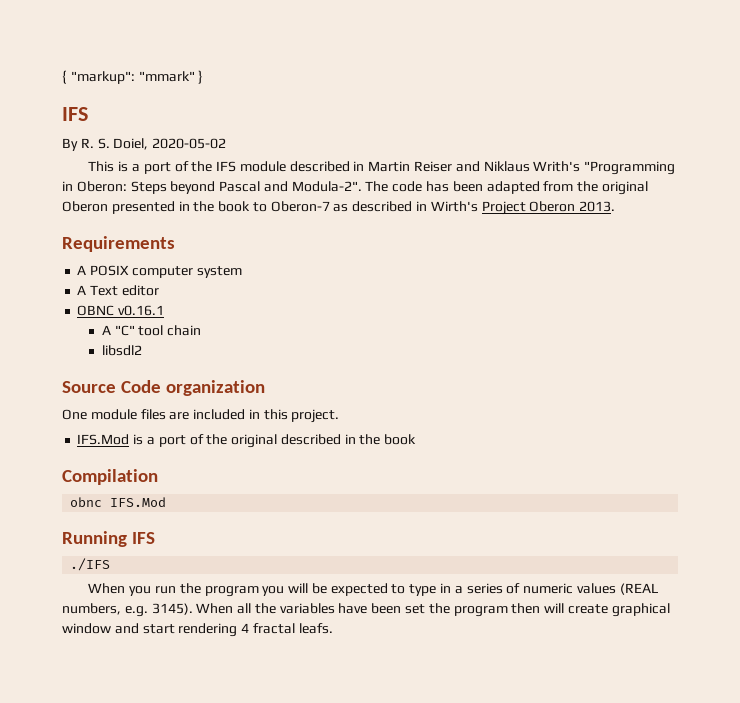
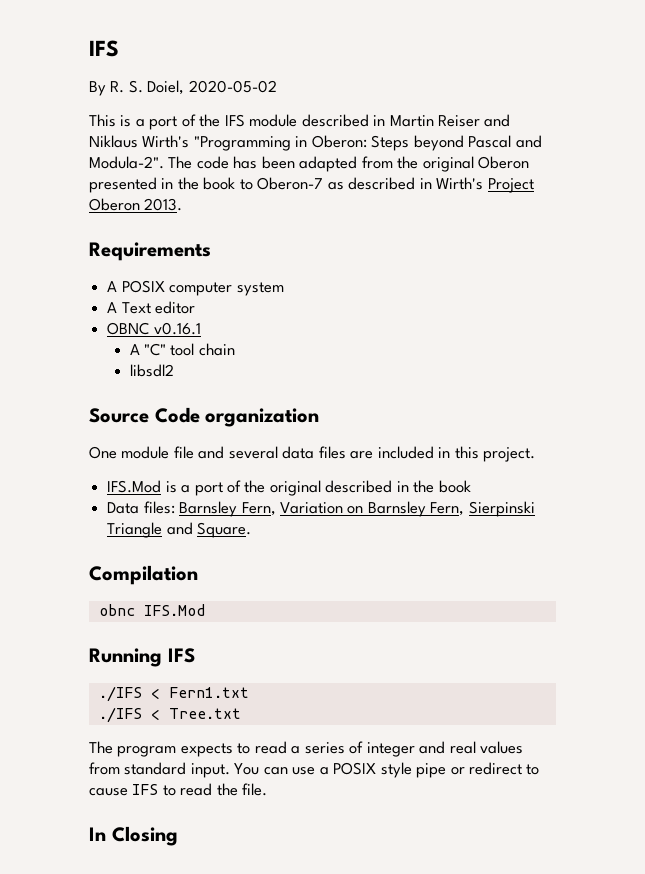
- { "markup": "mmark" }
- This is a port of the IFS module described in Martin Reiser and Niklaus Writh's "Programming in Oberon: Steps beyond Pascal and Modula-2".
+ This is a port of the IFS module described in Martin Reiser and Niklaus Wirth's "Programming in Oberon: Steps beyond Pascal and Modula-2".
- One module files are included in this project.
+ One module file and several data files are included in this project.
+ Data files: Barnsley Fern, Variation on Barnsley Fern, Sierpinski Triangle and Square.
- ./IFS
- When you run the program you will be expected to type in a series of numeric values (REAL numbers, e.g. 3145). When all the variables have been set the program then will create graphical window and start rendering 4 fractal leafs.
+ ./IFS < Fern1.txt
+ ./IFS < Tree.txt
+ The program expects to read a series of integer and real values from standard input. You can use a POSIX style pipe or redirect to cause IFS to read the file.
+ In Closing

